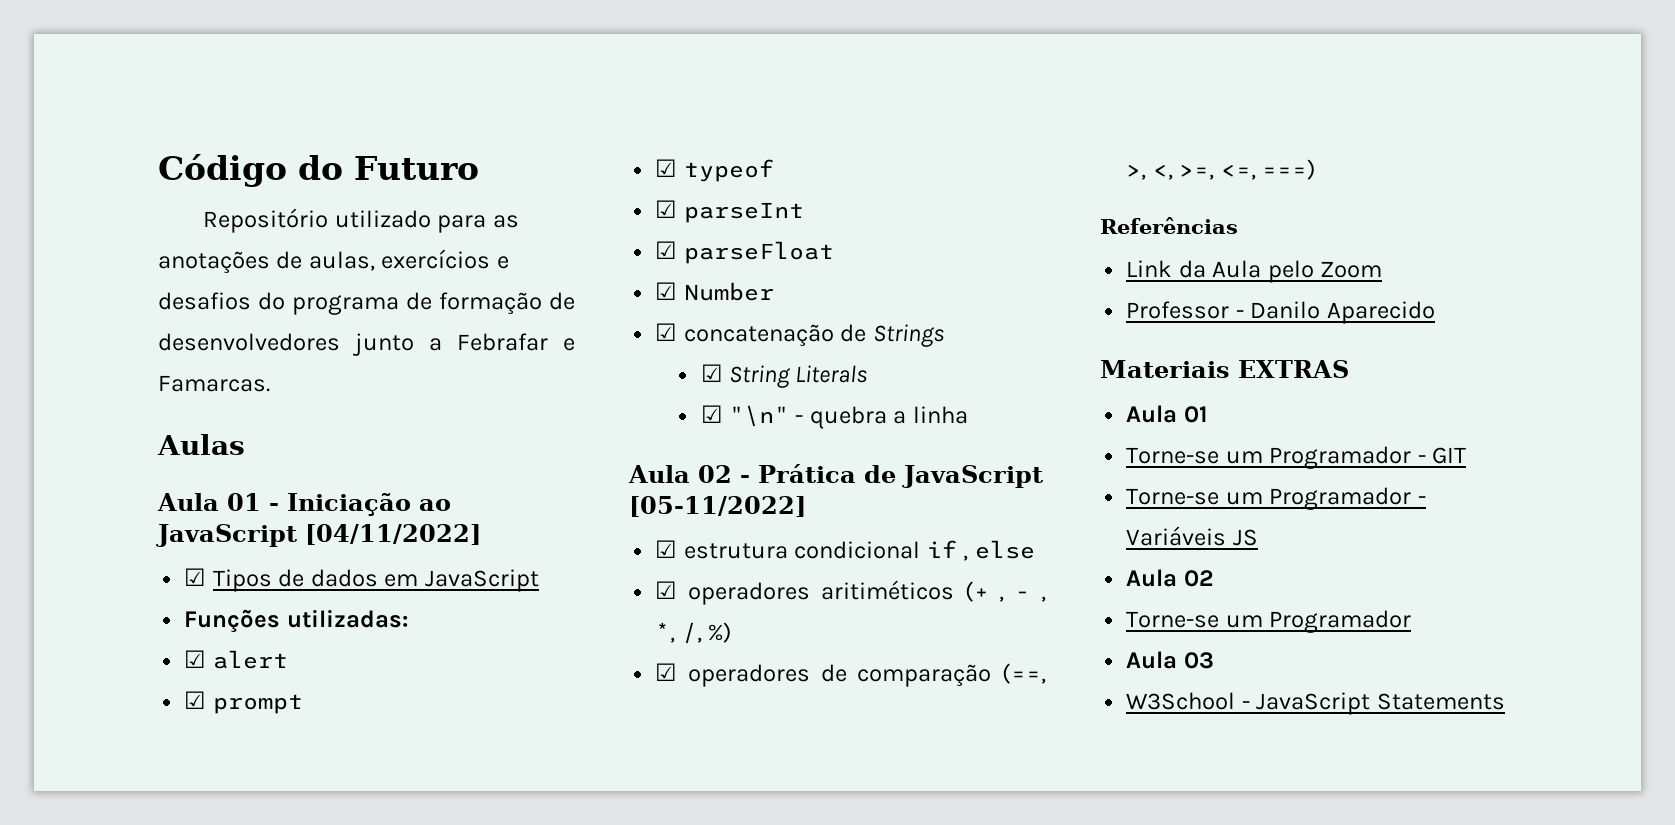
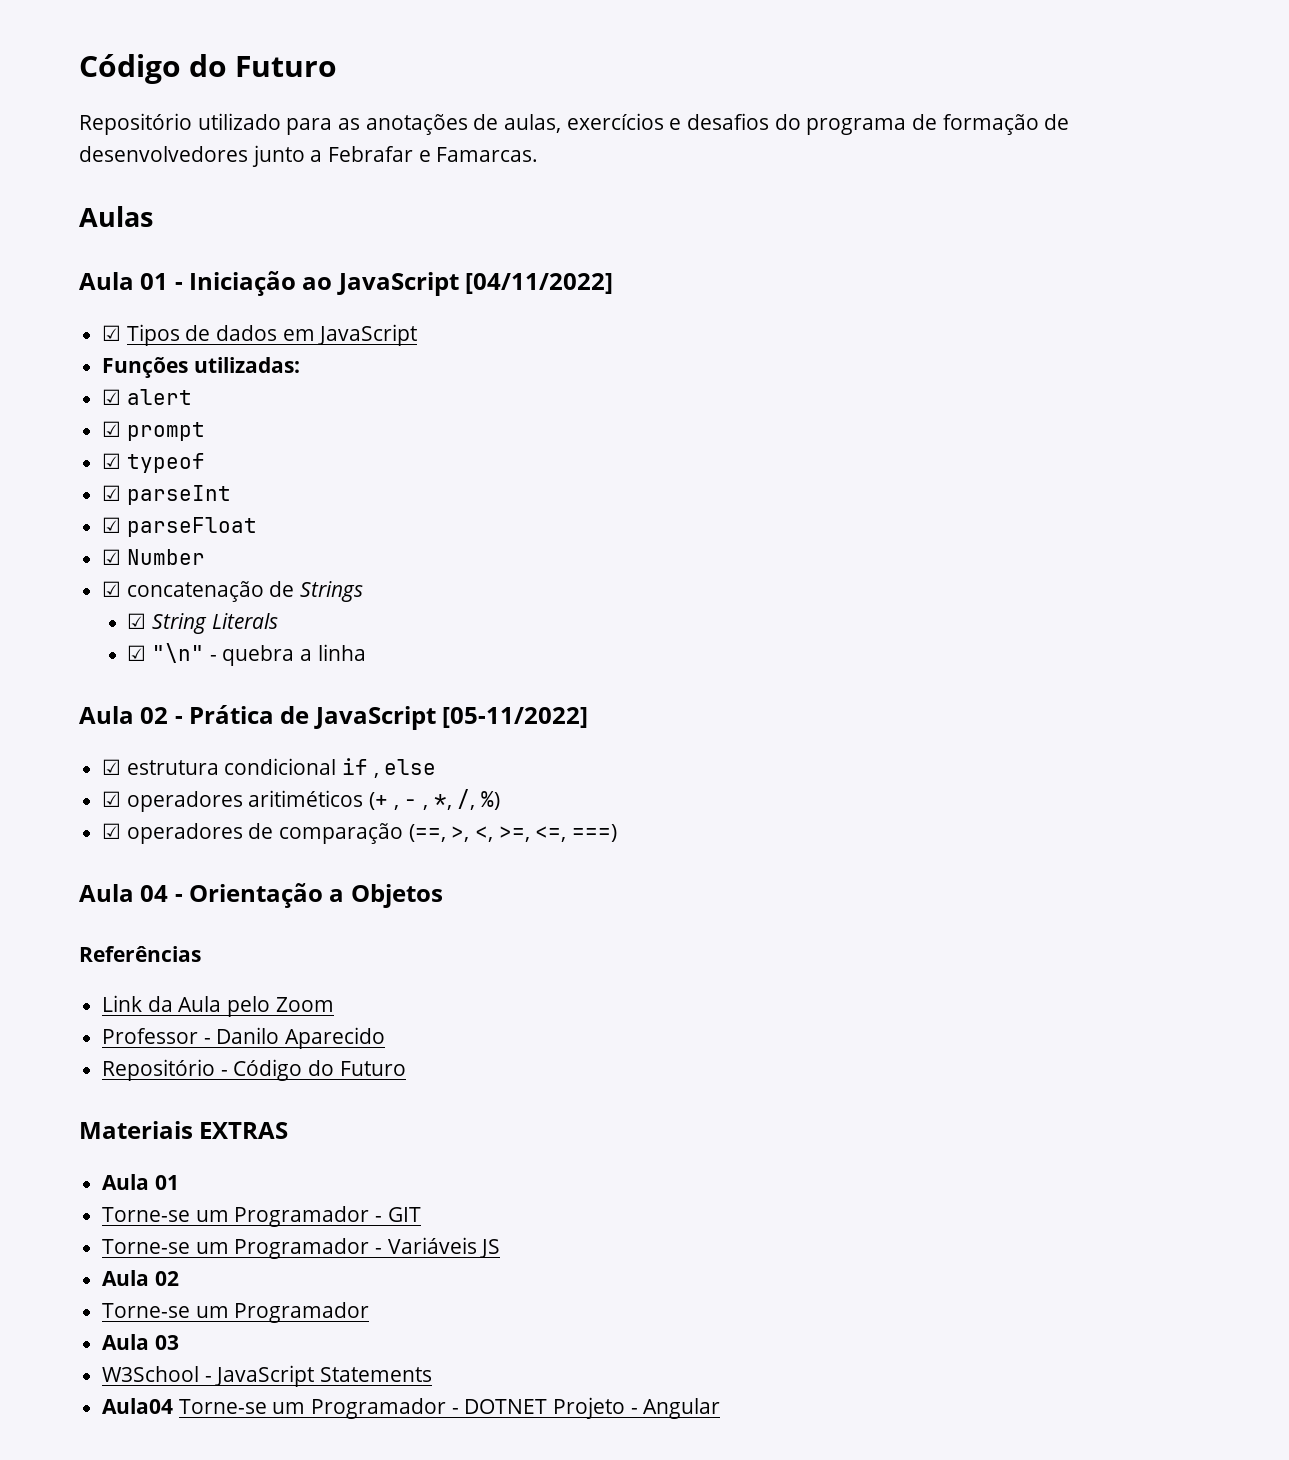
+ Aula 04 - Orientação a Objetos
+ Repositório - Código do Futuro
+ Aula04 Torne-se um Programador - DOTNET Projeto - Angular

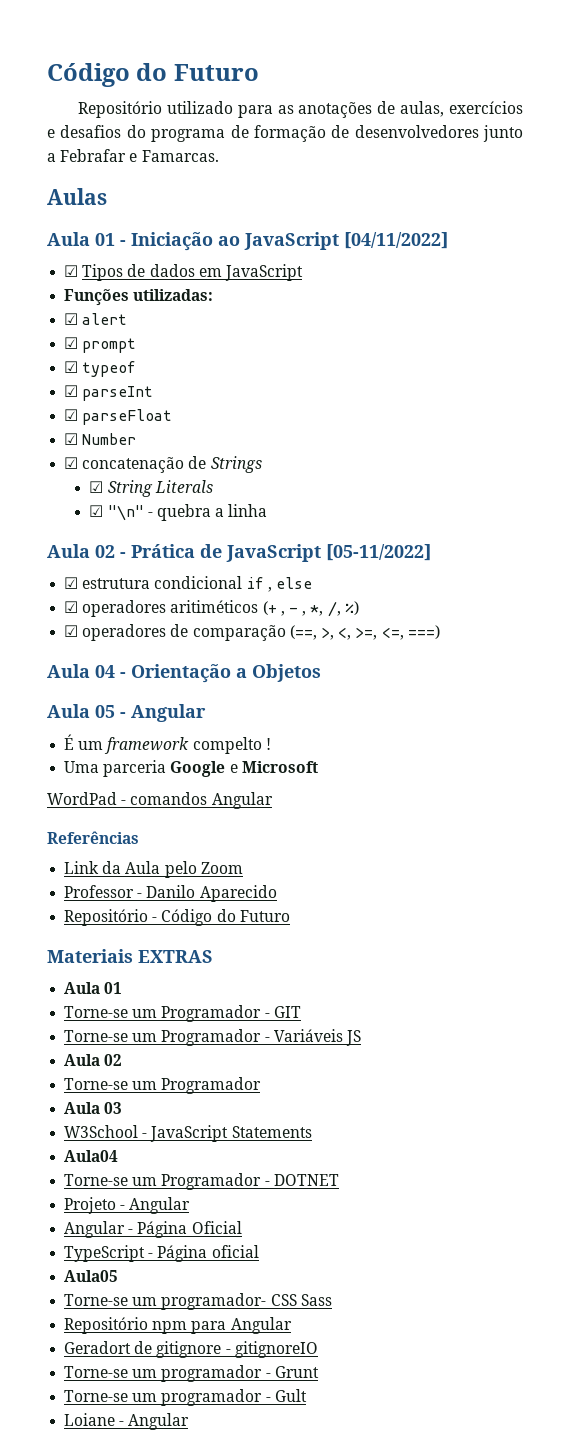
+ Aula 05 - Angular
+ É um framework compelto !
+ Uma parceria Google e Microsoft
+ WordPad - comandos Angular
- Aula04 Torne-se um Programador - DOTNET Projeto - Angular
+ Aula04
+ Torne-se um Programador - DOTNET
+ Projeto - Angular
+ Angular - Página Oficial
+ TypeScript - Página oficial
+ Aula05
+ Torne-se um programador- CSS Sass
+ Repositório npm para Angular
+ Geradort de gitignore - gitignoreIO
+ Torne-se um programador - Grunt
+ Torne-se um programador - Gult
+ Loiane - Angular

